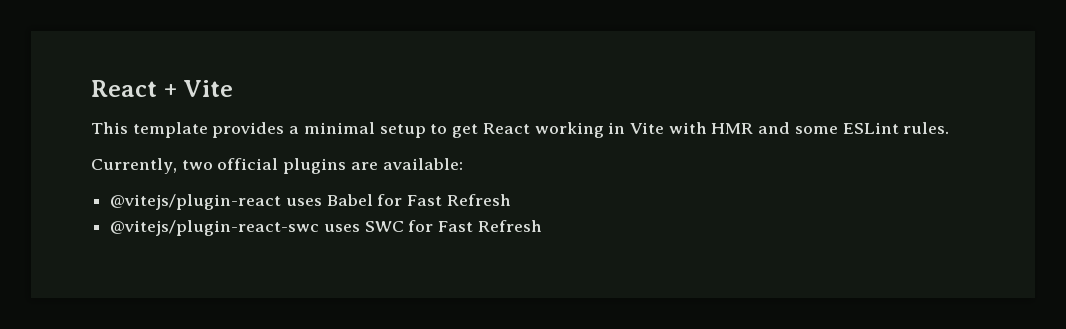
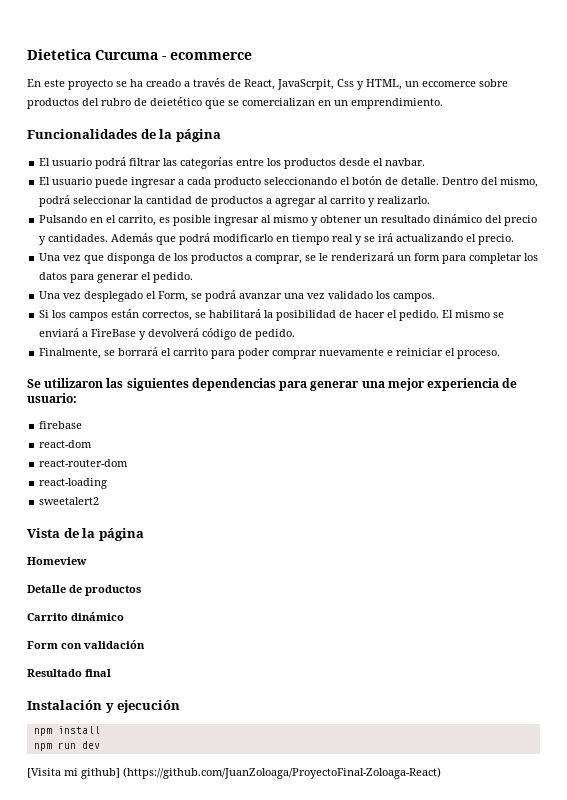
- React + Vite
- This template provides a minimal setup to get React working in Vite with HMR and some ESLint rules.
- Currently, two official plugins are available:
- @vitejs/plugin-react uses Babel for Fast Refresh
- @vitejs/plugin-react-swc uses SWC for Fast Refresh
+ Dietetica Curcuma - ecommerce
+ En este proyecto se ha creado a través de React, JavaScrpit, Css y HTML, un eccomerce sobre productos del rubro de deietético que se comercializan en un emprendimiento.
+ Funcionalidades de la página
+ El usuario podrá filtrar las categorías entre los productos desde el navbar.
+ El usuario puede ingresar a cada producto seleccionando el botón de detalle. Dentro del mismo, podrá seleccionar la cantidad de productos a agregar al carrito y realizarlo.
+ Pulsando en el carrito, es posible ingresar al mismo y obtener un resultado dinámico del precio y cantidades. Además que podrá modificarlo en tiempo real y se irá actualizando el precio.
+ Una vez que disponga de los productos a comprar, se le renderizará un form para completar los datos para generar el pedido.
+ Una vez desplegado el Form, se podrá avanzar una vez validado los campos.
+ Si los campos están correctos, se habilitará la posibilidad de hacer el pedido. El mismo se enviará a FireBase y devolverá código de pedido.
+ Finalmente, se borrará el carrito para poder comprar nuevamente e reiniciar el proceso.
+ Se utilizaron las siguientes dependencias para generar una mejor experiencia de usuario:
+ firebase
+ react-dom
+ react-router-dom
+ react-loading
+ sweetalert2
+ Vista de la página
+ Homeview
+ Detalle de productos
+ Carrito dinámico
+ Form con validación
+ Resultado final
+ Instalación y ejecución
+ npm install
+ npm run dev
+ [Visita mi github] (https://github.com/JuanZoloaga/ProyectoFinal-Zoloaga-React)

